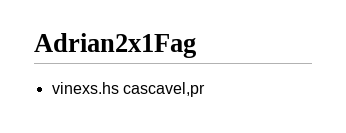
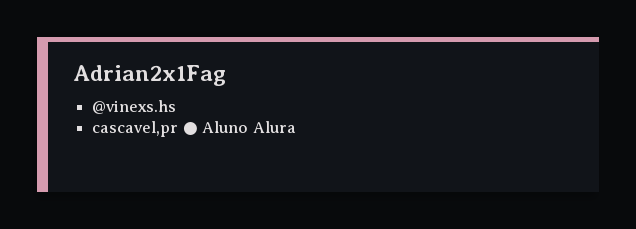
- vinexs.hs cascavel,pr
+ @vinexs.hs
+ cascavel,pr ● Aluno Alura

